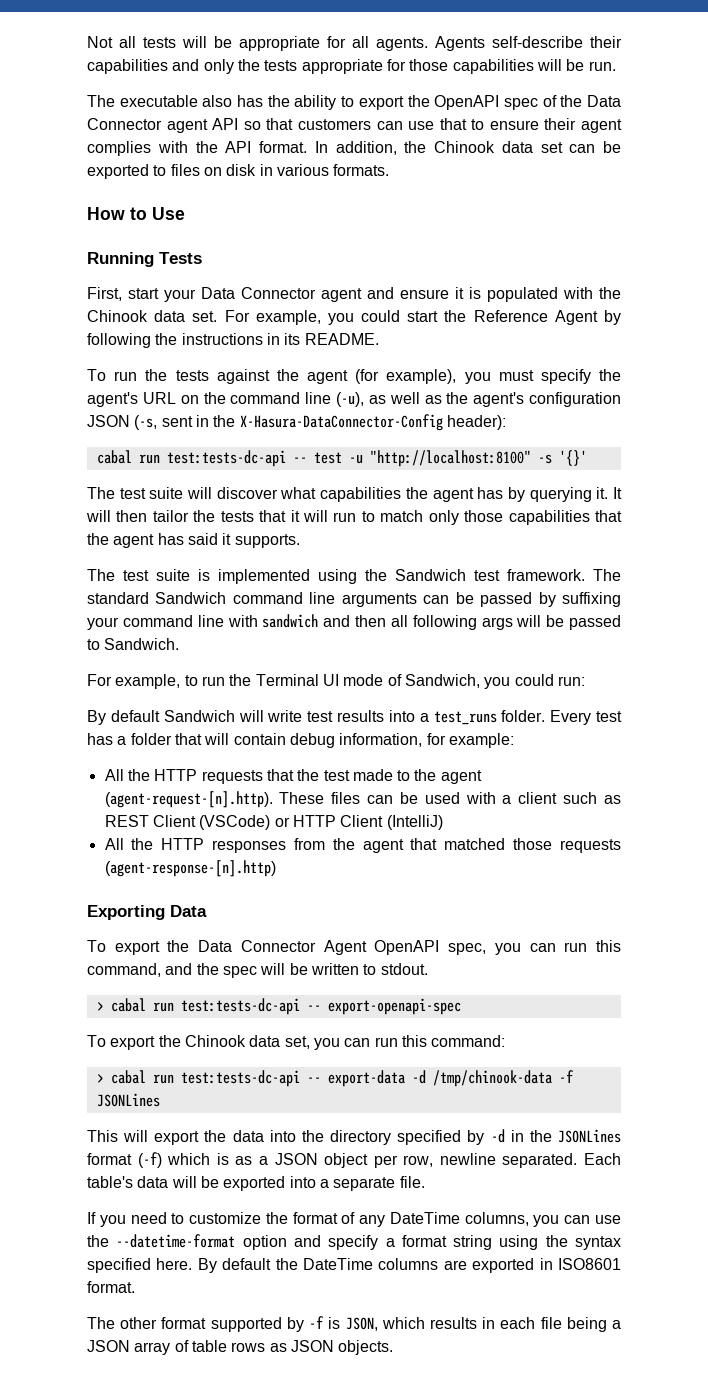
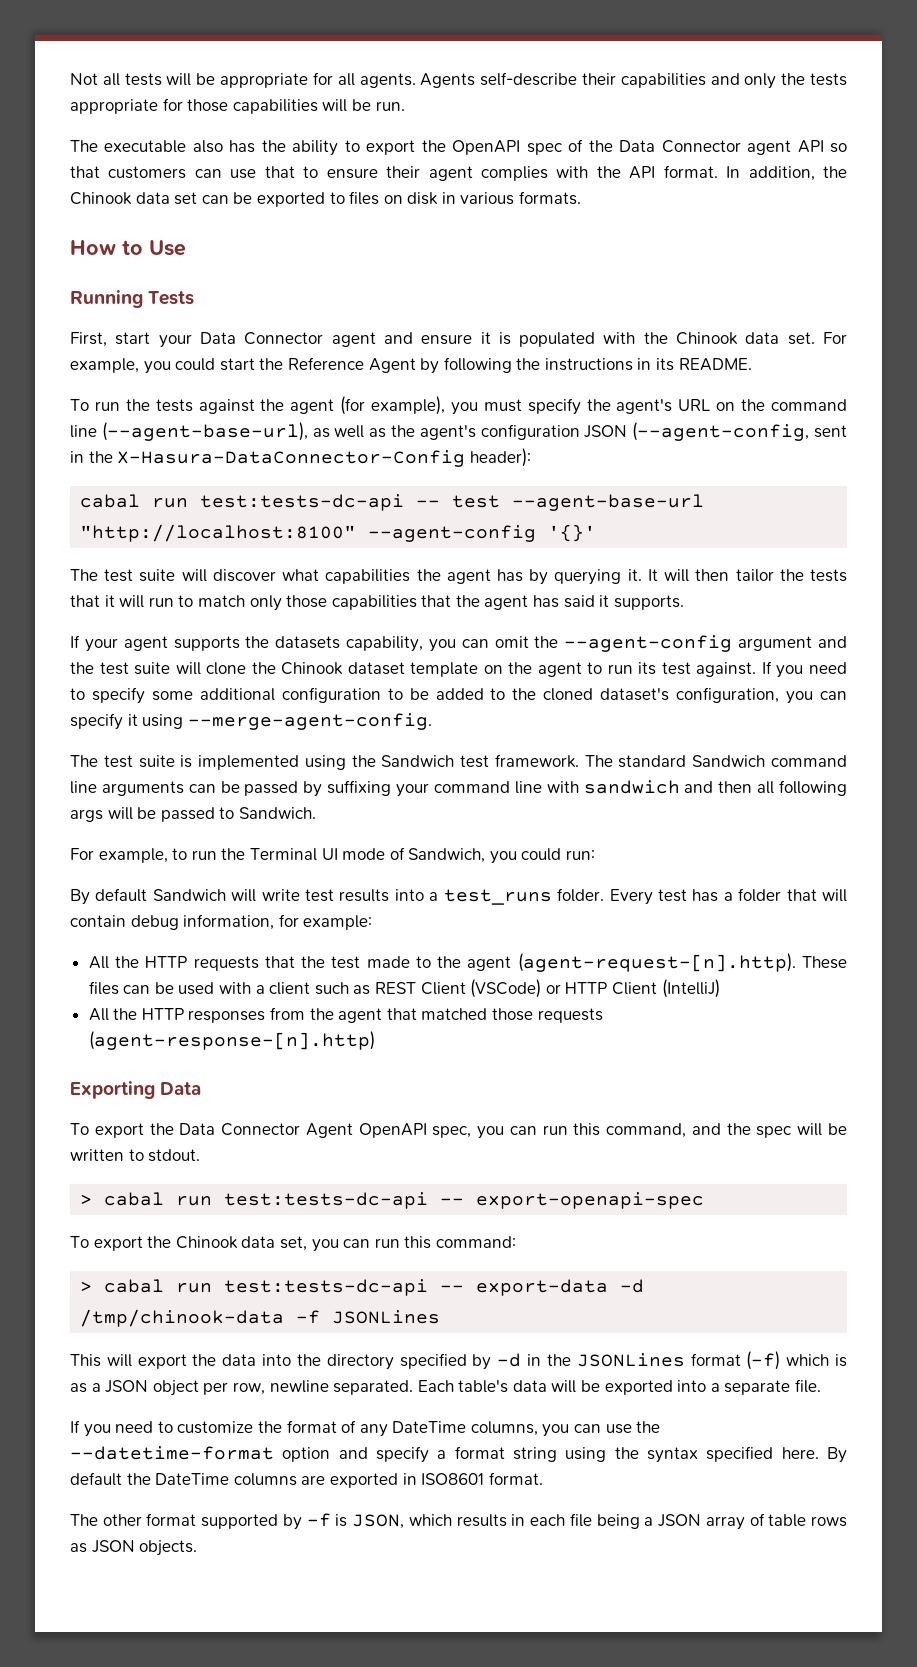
- To run the tests against the agent (for example), you must specify the agent's URL on the command line (-u), as well as the agent's configuration JSON (-s, sent in the X-Hasura-DataConnector-Config header):
+ To run the tests against the agent (for example), you must specify the agent's URL on the command line (--agent-base-url), as well as the agent's configuration JSON (--agent-config, sent in the X-Hasura-DataConnector-Config header):
- cabal run test:tests-dc-api -- test -u "http://localhost:8100" -s '{}'
+ cabal run test:tests-dc-api -- test --agent-base-url "http://localhost:8100" --agent-config '{}'
+ If your agent supports the datasets capability, you can omit the --agent-config argument and the test suite will clone the Chinook dataset template on the agent to run its test against. If you need to specify some additional configuration to be added to the cloned dataset's configuration, you can specify it using --merge-agent-config.

